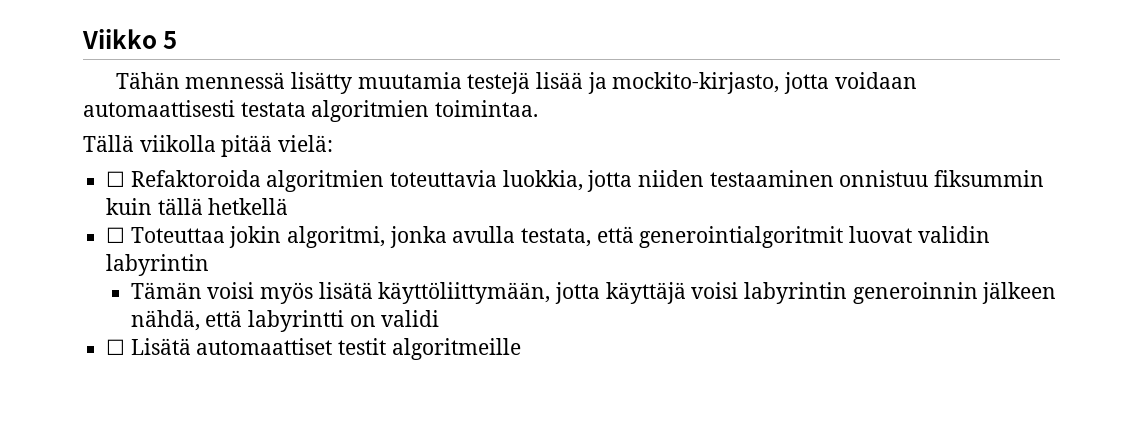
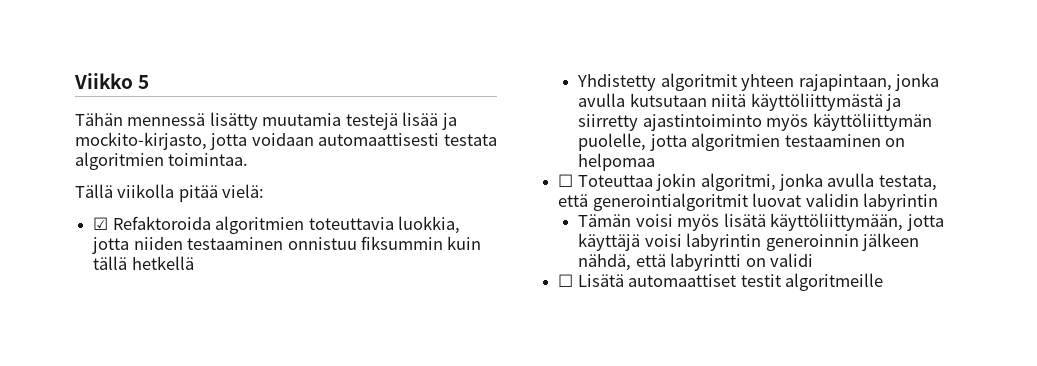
- ☐ Refaktoroida algoritmien toteuttavia luokkia, jotta niiden testaaminen onnistuu fiksummin kuin tällä hetkellä
+ ☑ Refaktoroida algoritmien toteuttavia luokkia, jotta niiden testaaminen onnistuu fiksummin kuin tällä hetkellä
+ Yhdistetty algoritmit yhteen rajapintaan, jonka avulla kutsutaan niitä käyttöliittymästä ja siirretty ajastintoiminto myös käyttöliittymän puolelle, jotta algoritmien testaaminen on helpomaa

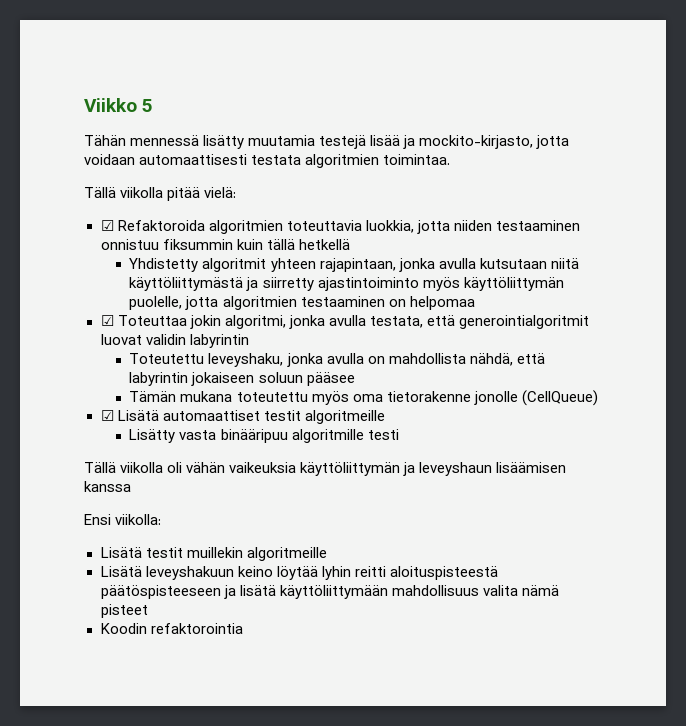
- ☐ Toteuttaa jokin algoritmi, jonka avulla testata, että generointialgoritmit luovat validin labyrintin
+ ☑ Toteuttaa jokin algoritmi, jonka avulla testata, että generointialgoritmit luovat validin labyrintin
- Tämän voisi myös lisätä käyttöliittymään, jotta käyttäjä voisi labyrintin generoinnin jälkeen nähdä, että labyrintti on validi
- ☐ Lisätä automaattiset testit algoritmeille
+ Toteutettu leveyshaku, jonka avulla on mahdollista nähdä, että labyrintin jokaiseen soluun pääsee
+ Tämän mukana toteutettu myös oma tietorakenne jonolle (CellQueue)
+ ☑ Lisätä automaattiset testit algoritmeille
+ Lisätty vasta binääripuu algoritmille testi
+ Tällä viikolla oli vähän vaikeuksia käyttöliittymän ja leveyshaun lisäämisen kanssa
+ Ensi viikolla:
+ Lisätä testit muillekin algoritmeille
+ Lisätä leveyshakuun keino löytää lyhin reitti aloituspisteestä päätöspisteeseen ja lisätä käyttöliittymään mahdollisuus valita nämä pisteet
+ Koodin refaktorointia

